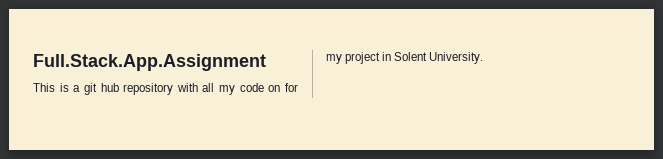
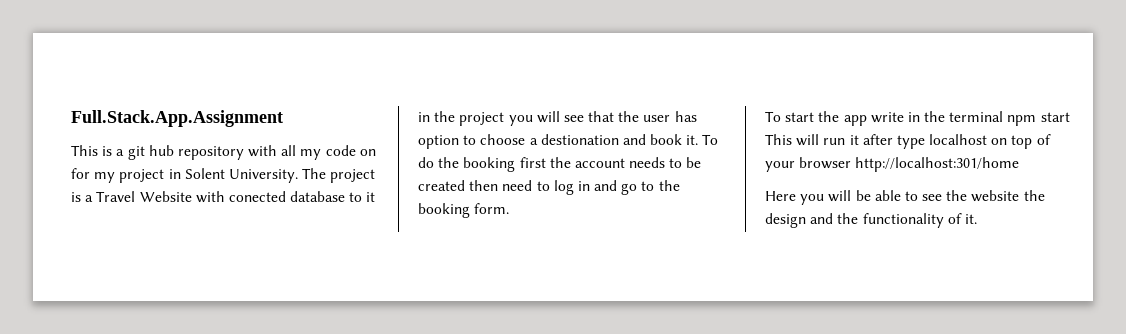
+ The project is a Travel Website with conected database to it in the project you will see that the user has option to choose a destionation and book it. To do the booking first the account needs to be created then need to log in and go to the booking form.
+ To start the app write in the terminal npm start This will run it after type localhost on top of your browser http://localhost:301/home
+ Here you will be able to see the website the design and the functionality of it.

